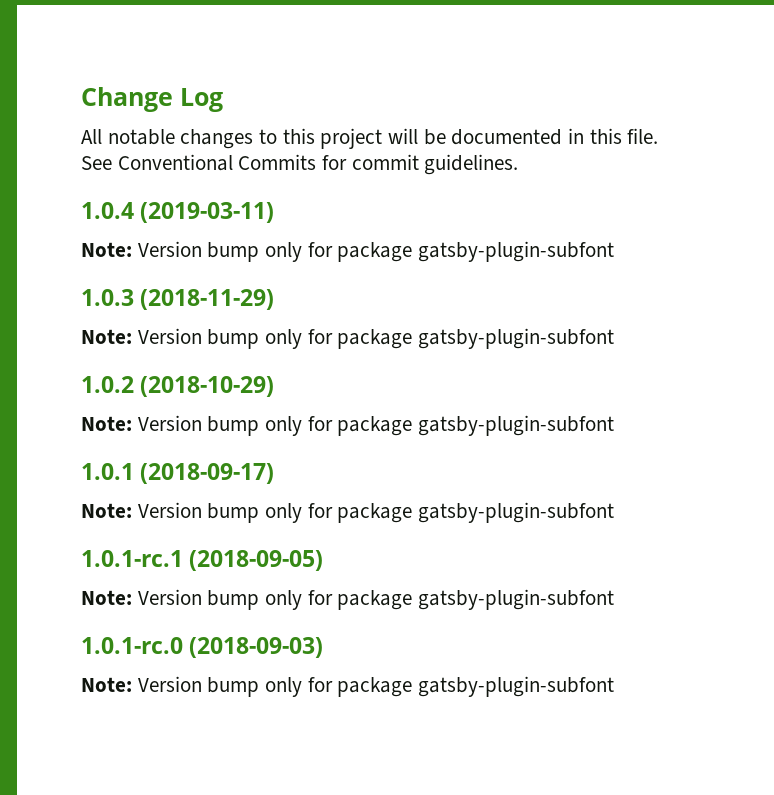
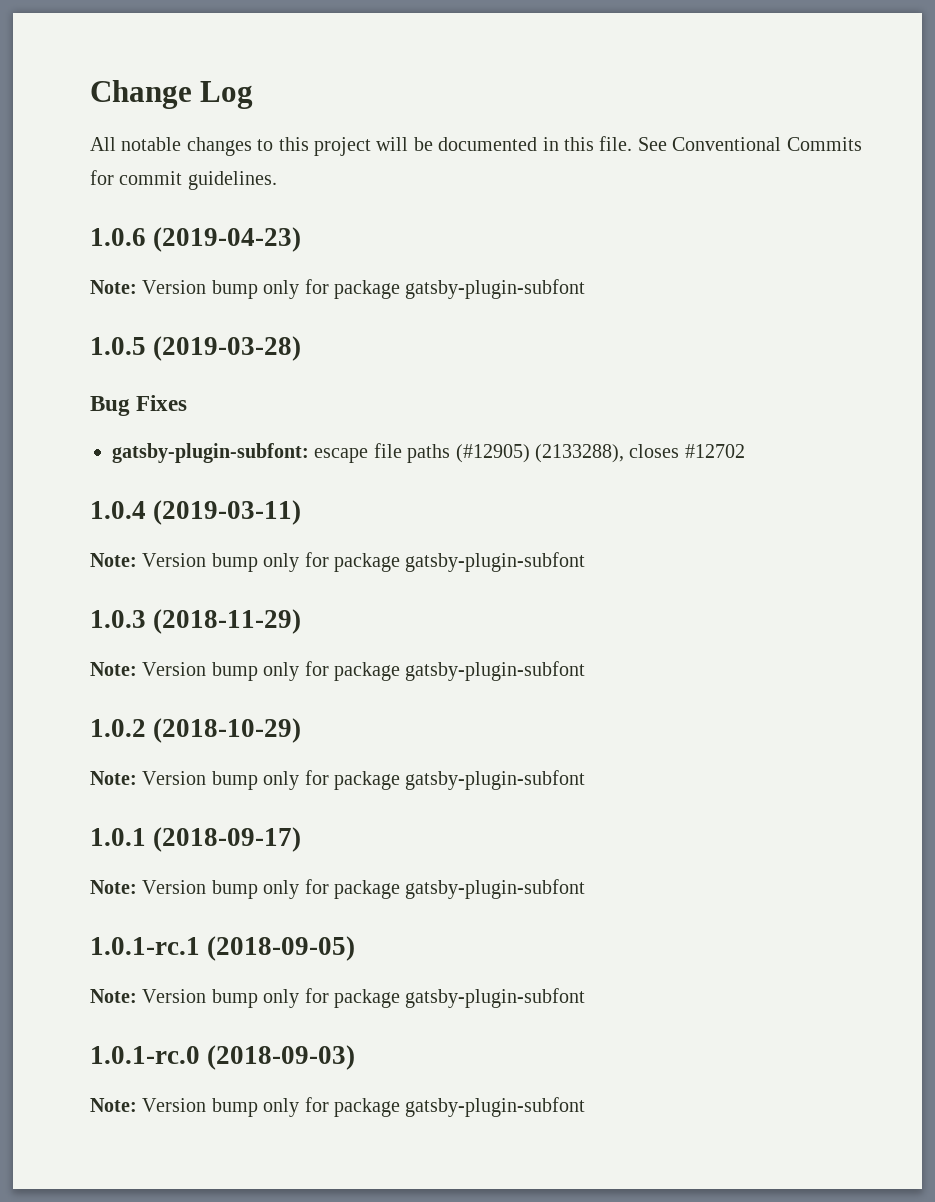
+ 1.0.6 (2019-04-23)
+ Note: Version bump only for package gatsby-plugin-subfont
+ 1.0.5 (2019-03-28)
+ Bug Fixes
+ gatsby-plugin-subfont: escape file paths (#12905) (2133288), closes #12702

